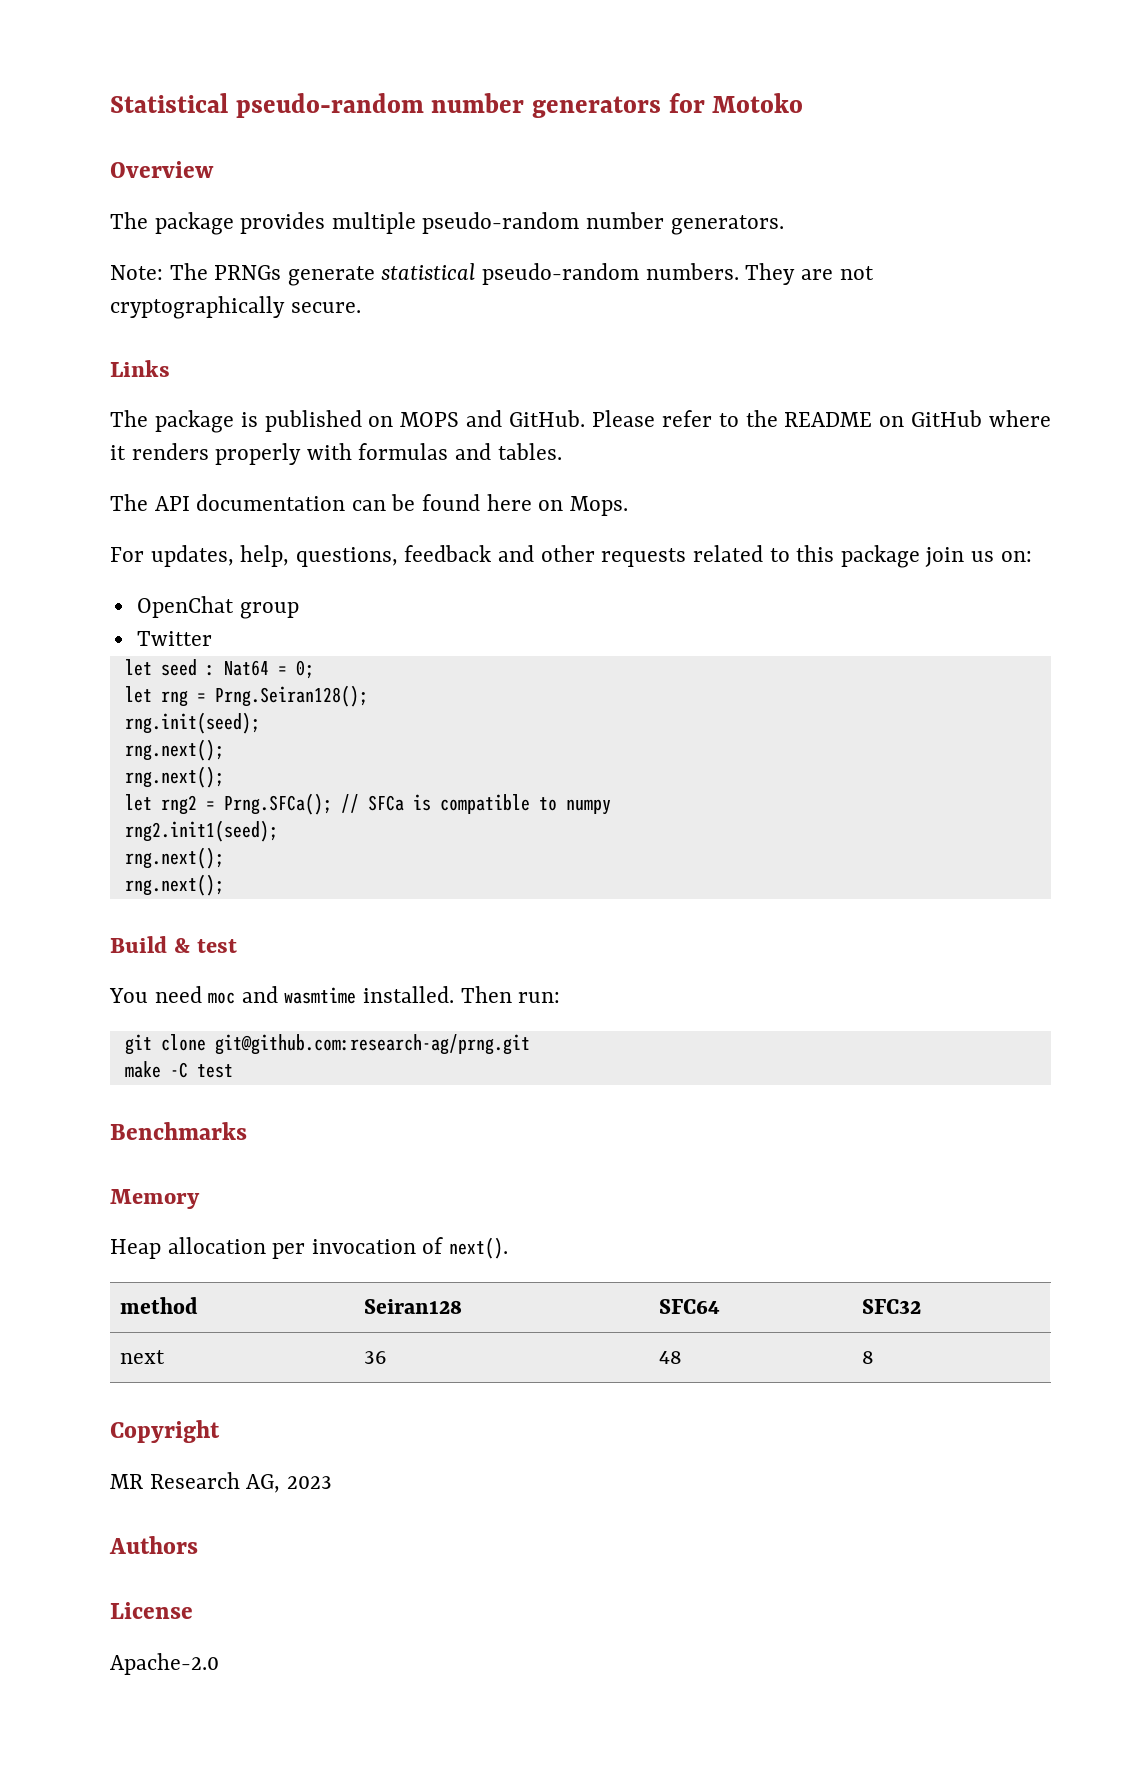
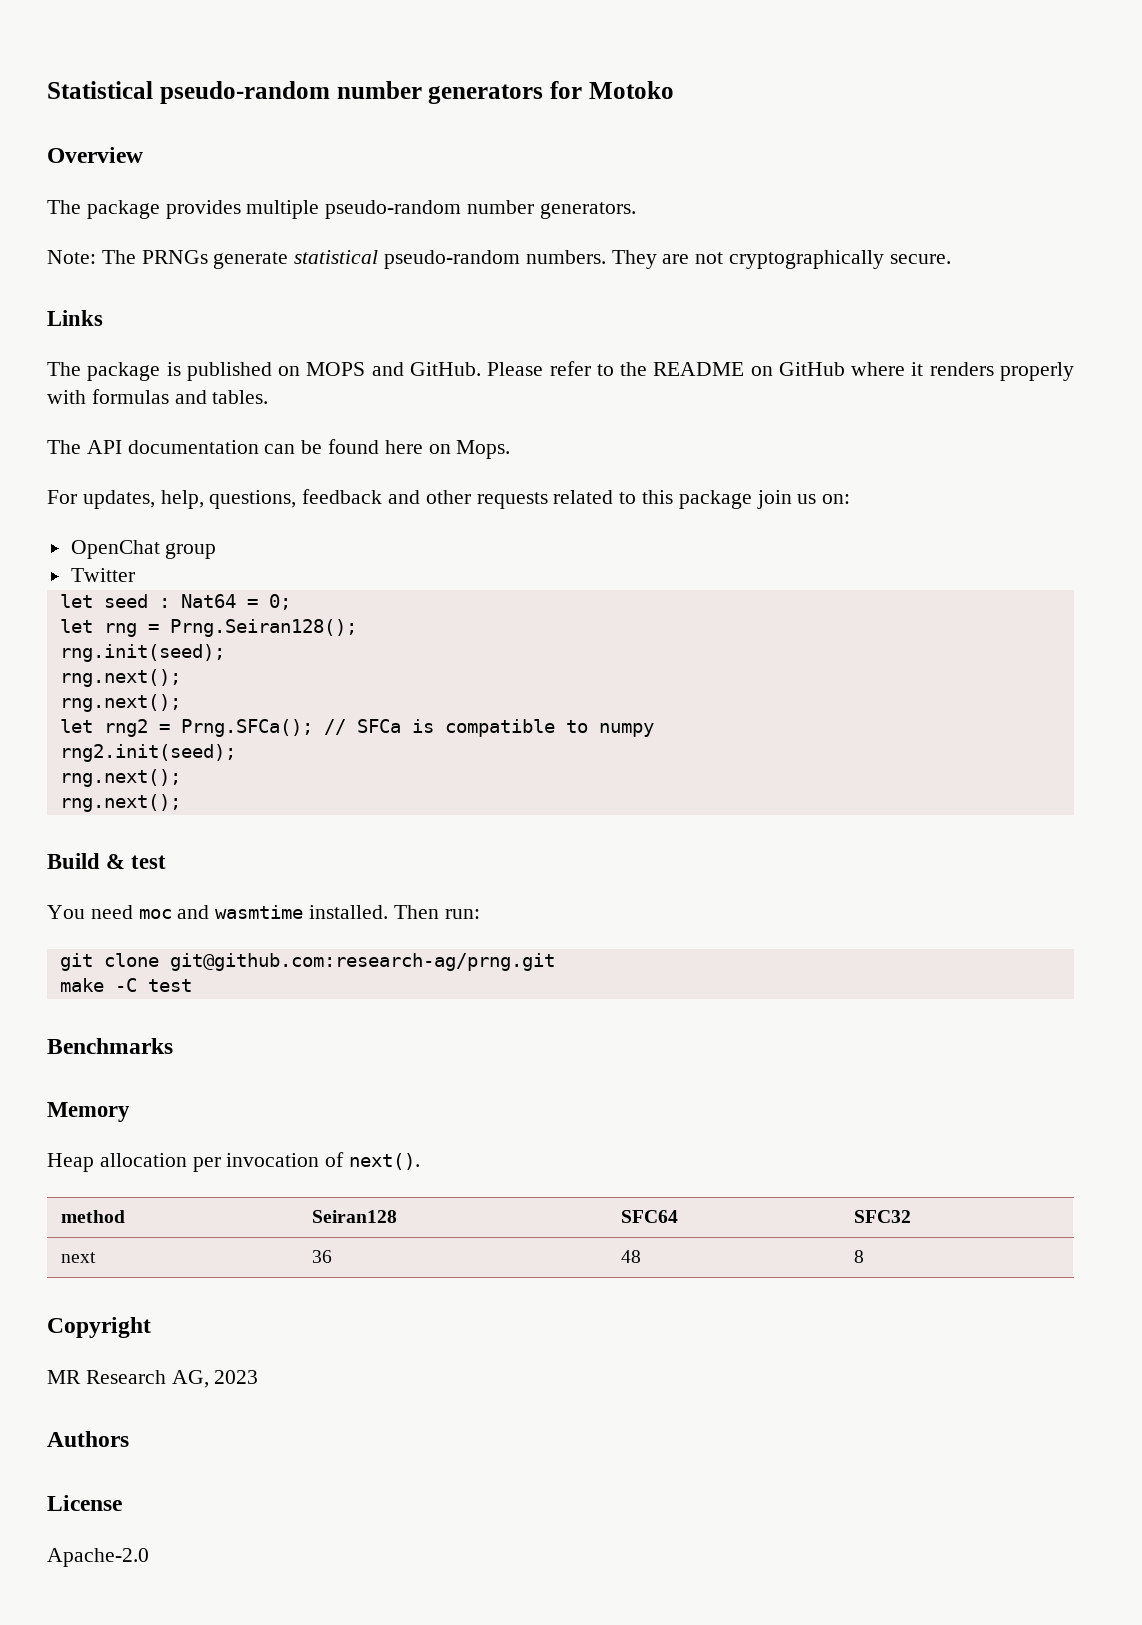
- rng2.init1(seed);
+ rng2.init(seed);

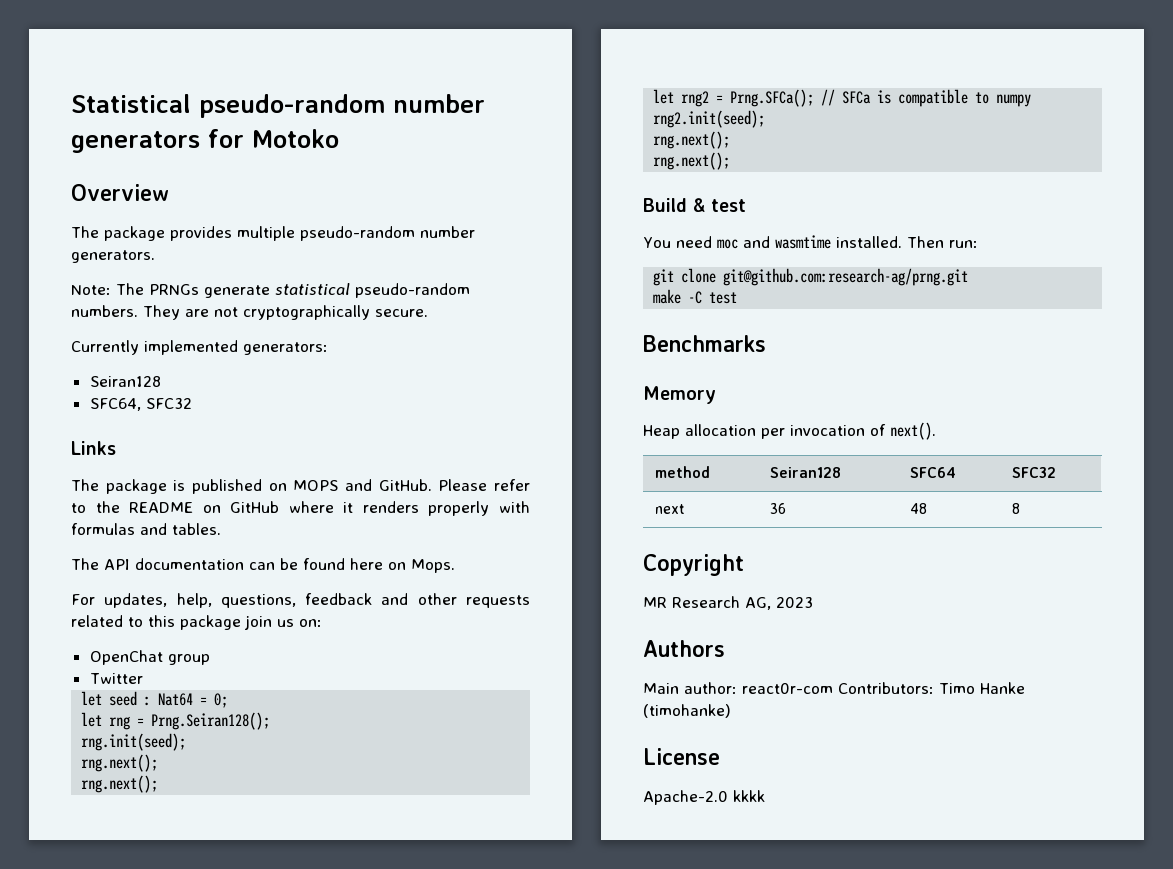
+ Currently implemented generators:
+ Seiran128
+ SFC64, SFC32
+ Main author: react0r-com Contributors: Timo Hanke (timohanke)
- Apache-2.0
+ Apache-2.0 kkkk

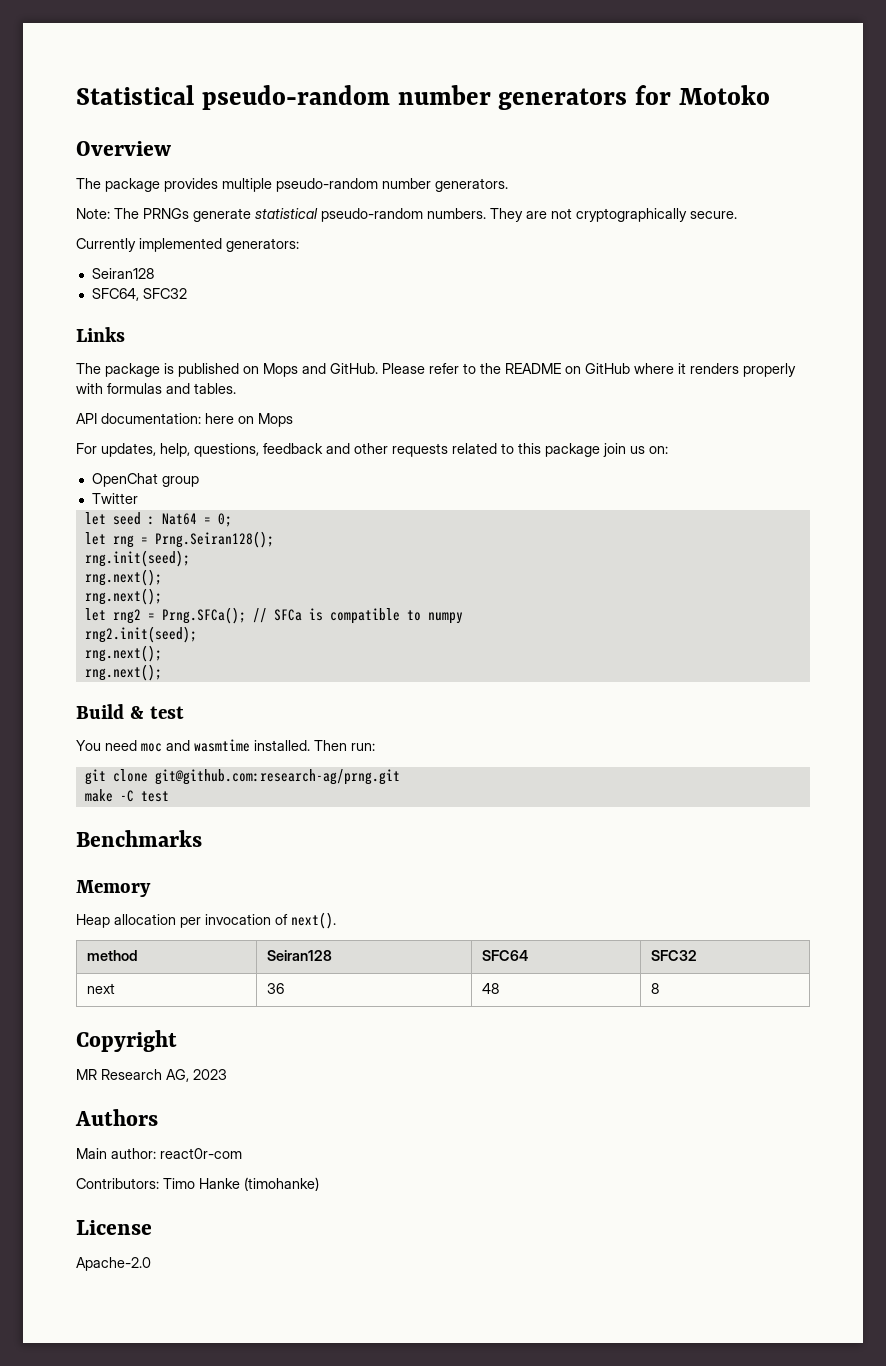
- The package is published on MOPS and GitHub.
+ The package is published on Mops and GitHub.
- The API documentation can be found here on Mops.
+ API documentation: here on Mops
- Main author: react0r-com Contributors: Timo Hanke (timohanke)
+ Main author: react0r-com
+ Contributors: Timo Hanke (timohanke)
- Apache-2.0 kkkk
+ Apache-2.0

